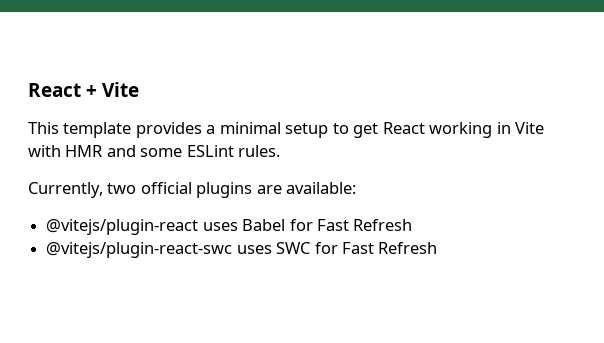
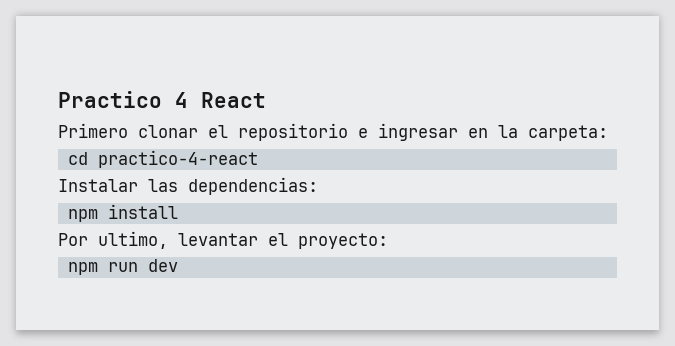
- React + Vite
- This template provides a minimal setup to get React working in Vite with HMR and some ESLint rules.
- Currently, two official plugins are available:
- @vitejs/plugin-react uses Babel for Fast Refresh
- @vitejs/plugin-react-swc uses SWC for Fast Refresh
+ Practico 4 React
+ Primero clonar el repositorio e ingresar en la carpeta:
+ cd practico-4-react
+ Instalar las dependencias:
+ npm install
+ Por ultimo, levantar el proyecto:
+ npm run dev

